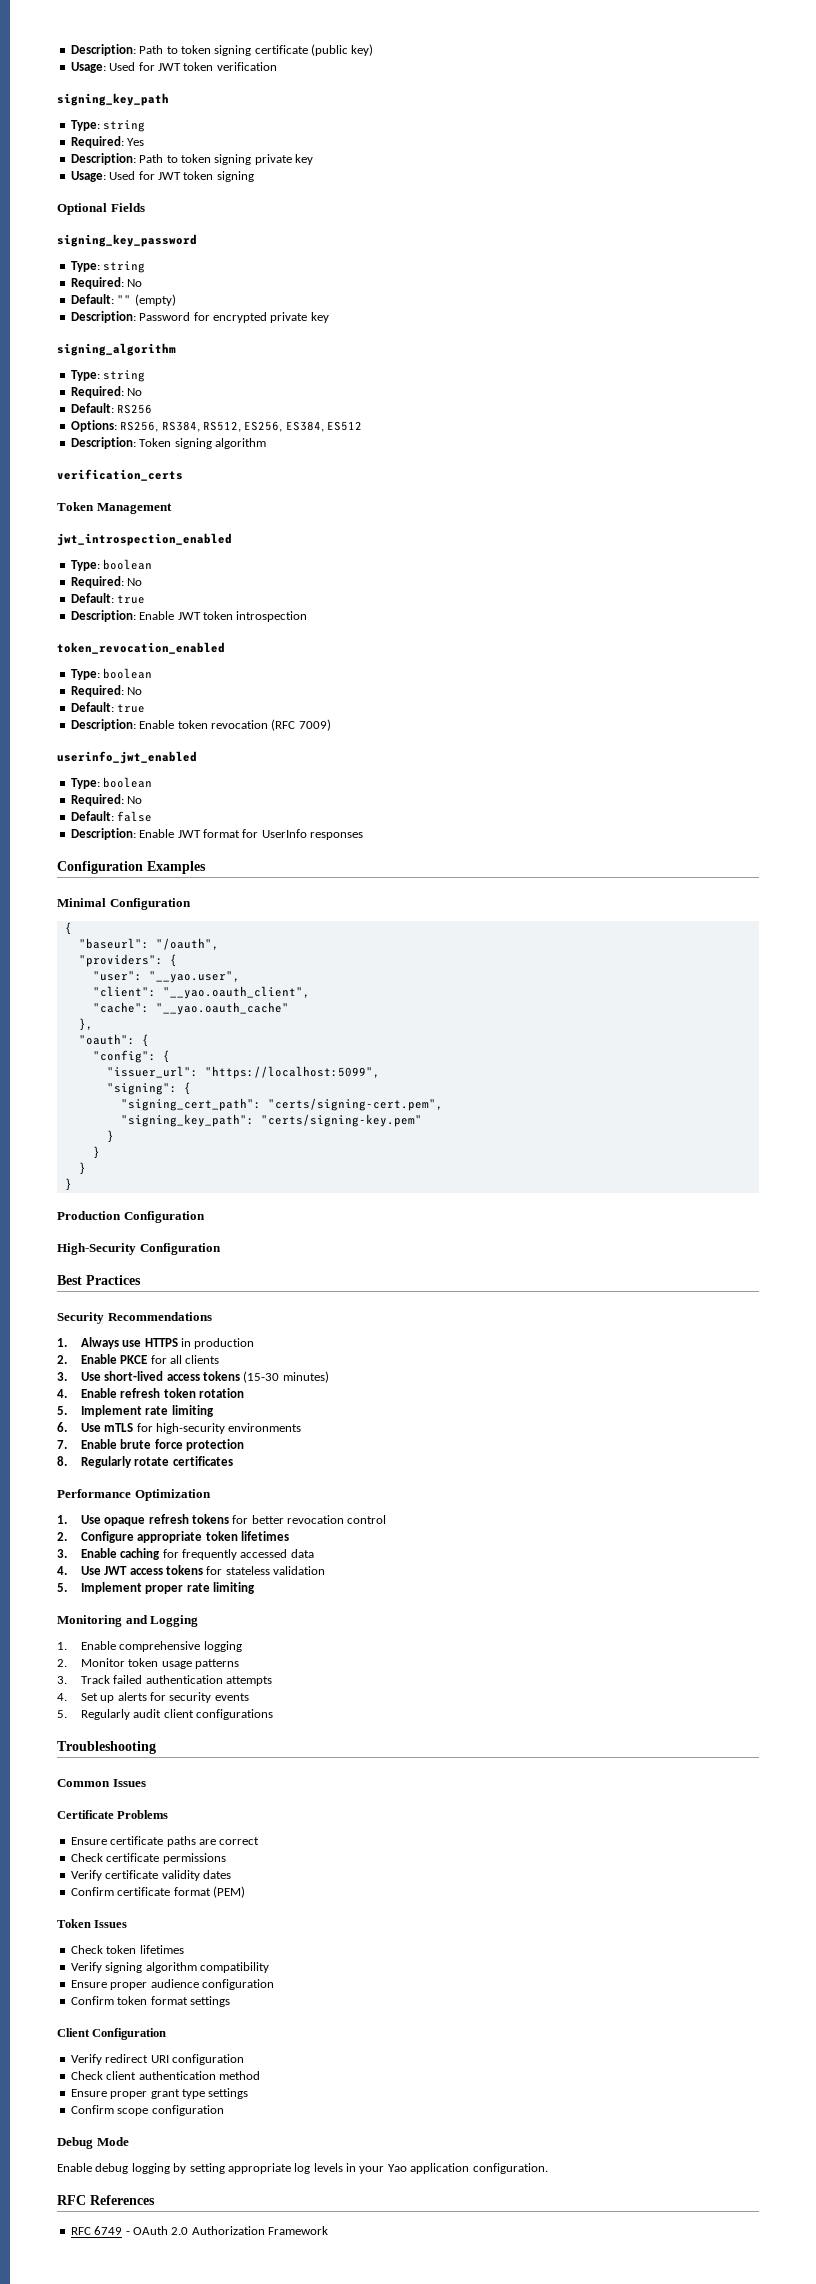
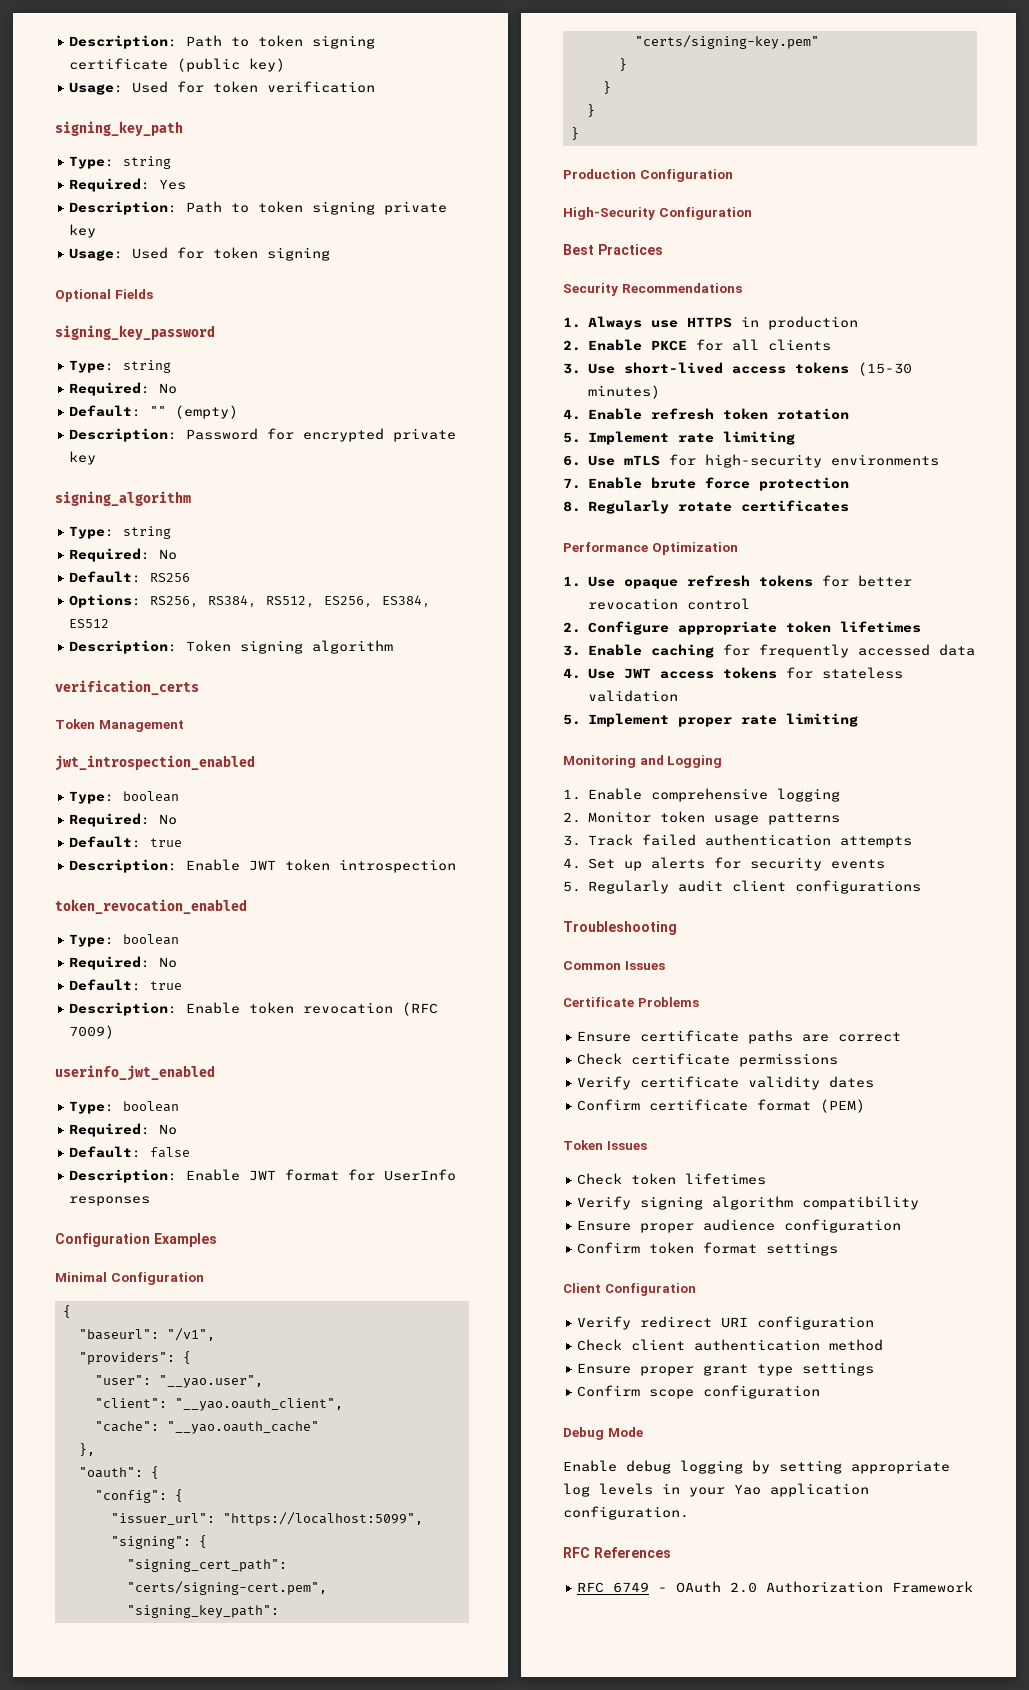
- Usage: Used for JWT token verification
+ Usage: Used for token verification
- Usage: Used for JWT token signing
+ Usage: Used for token signing
- "baseurl": "/oauth",
+ "baseurl": "/v1",

